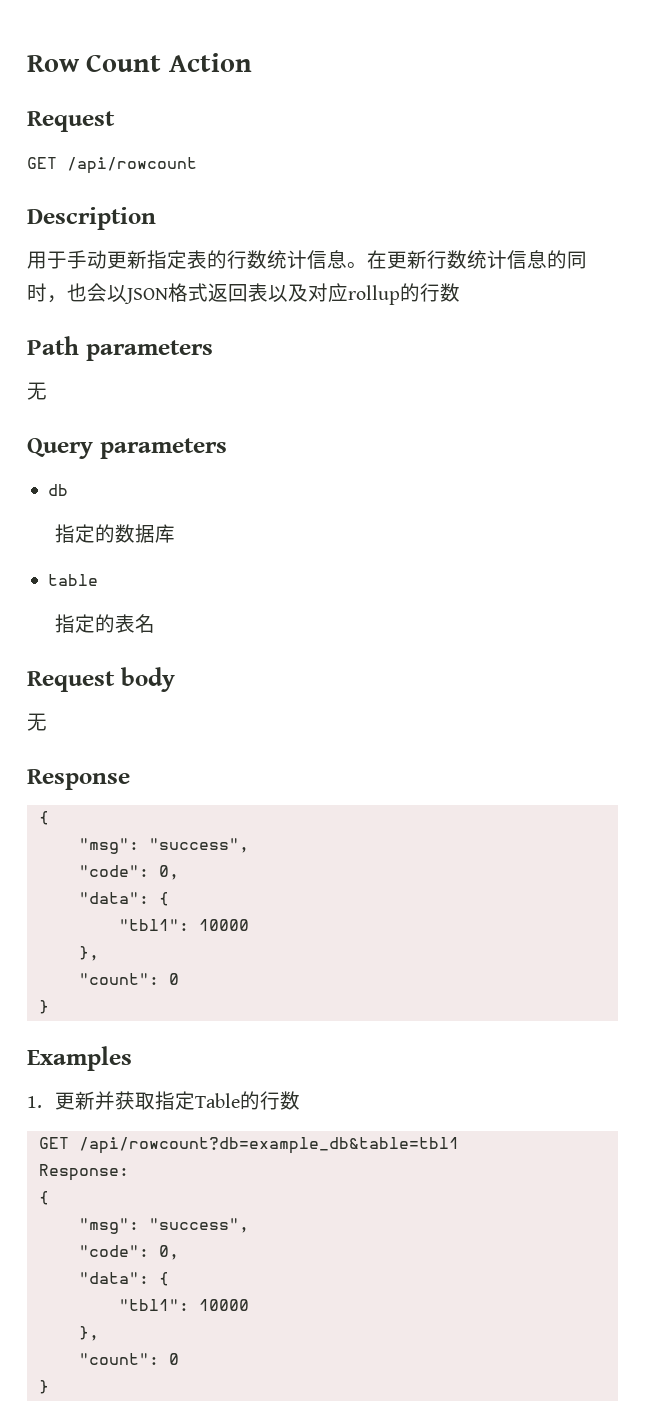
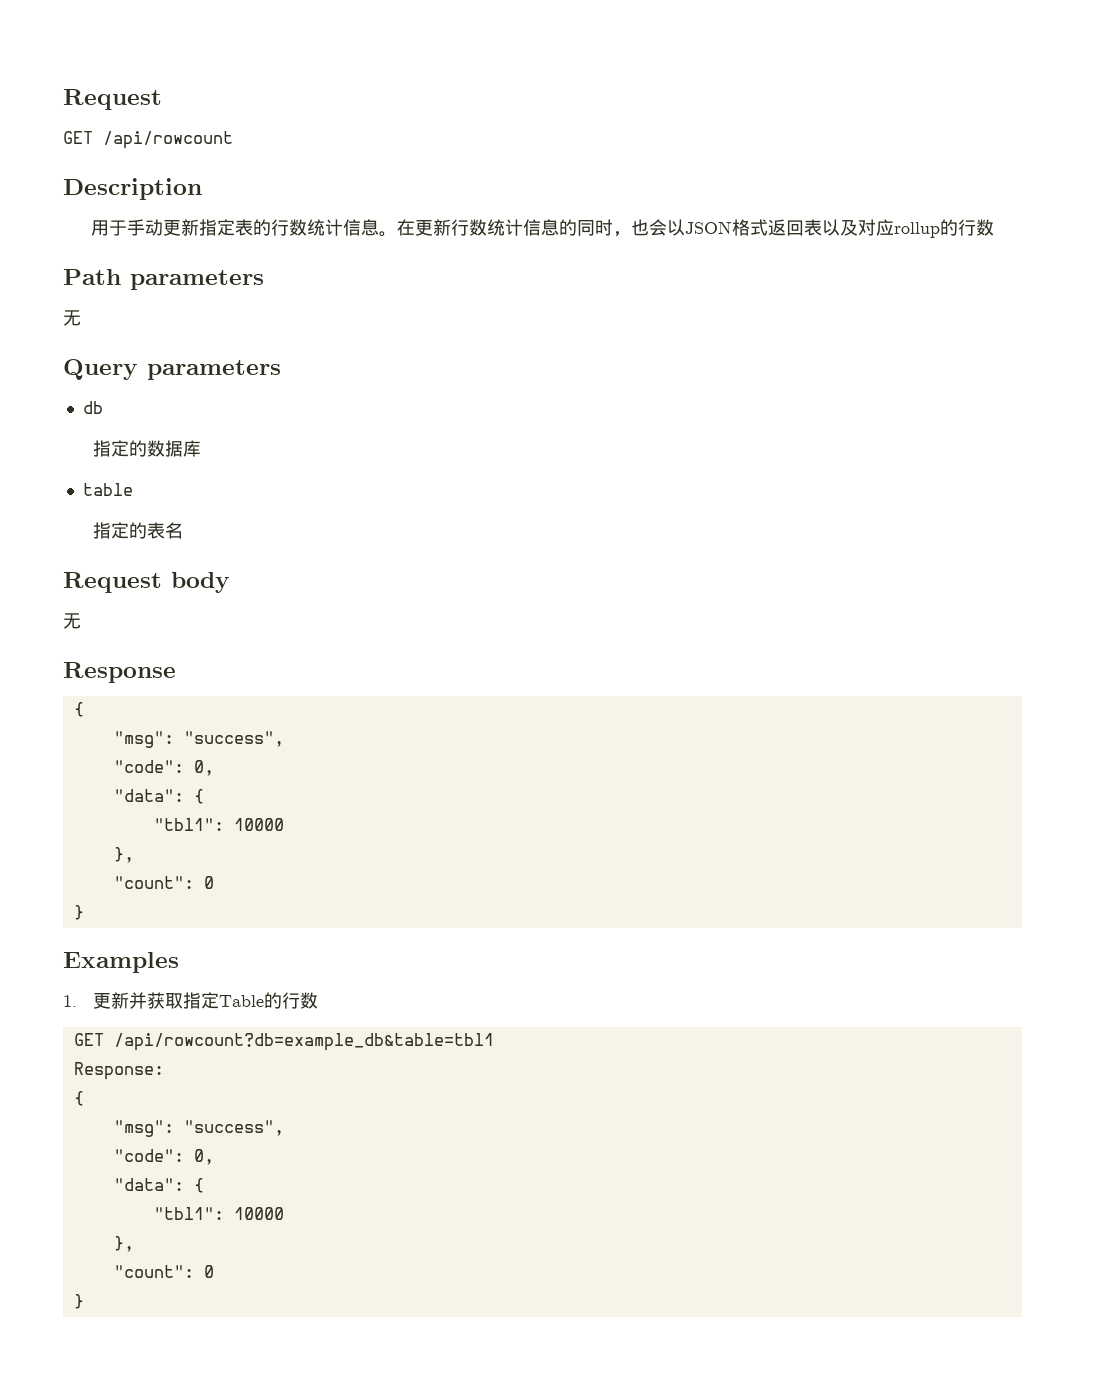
- Row Count Action

